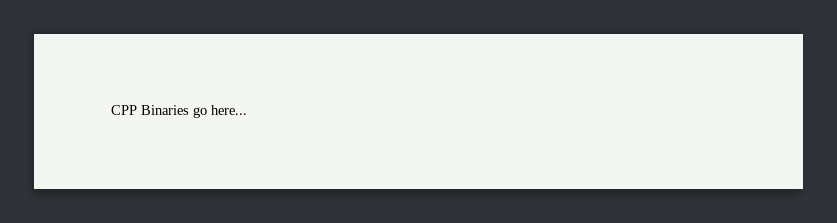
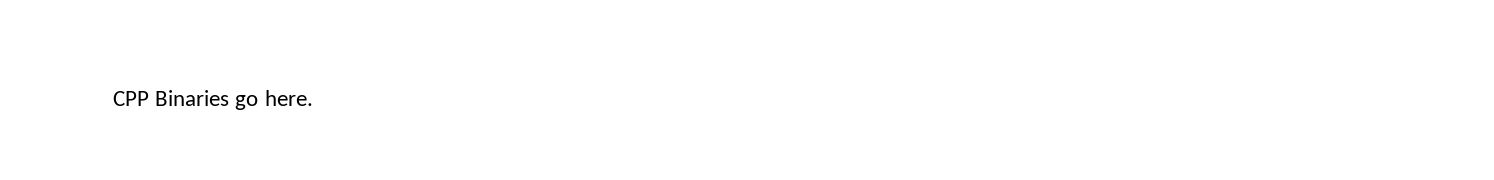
- CPP Binaries go here...
+ CPP Binaries go here.

